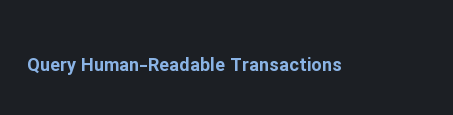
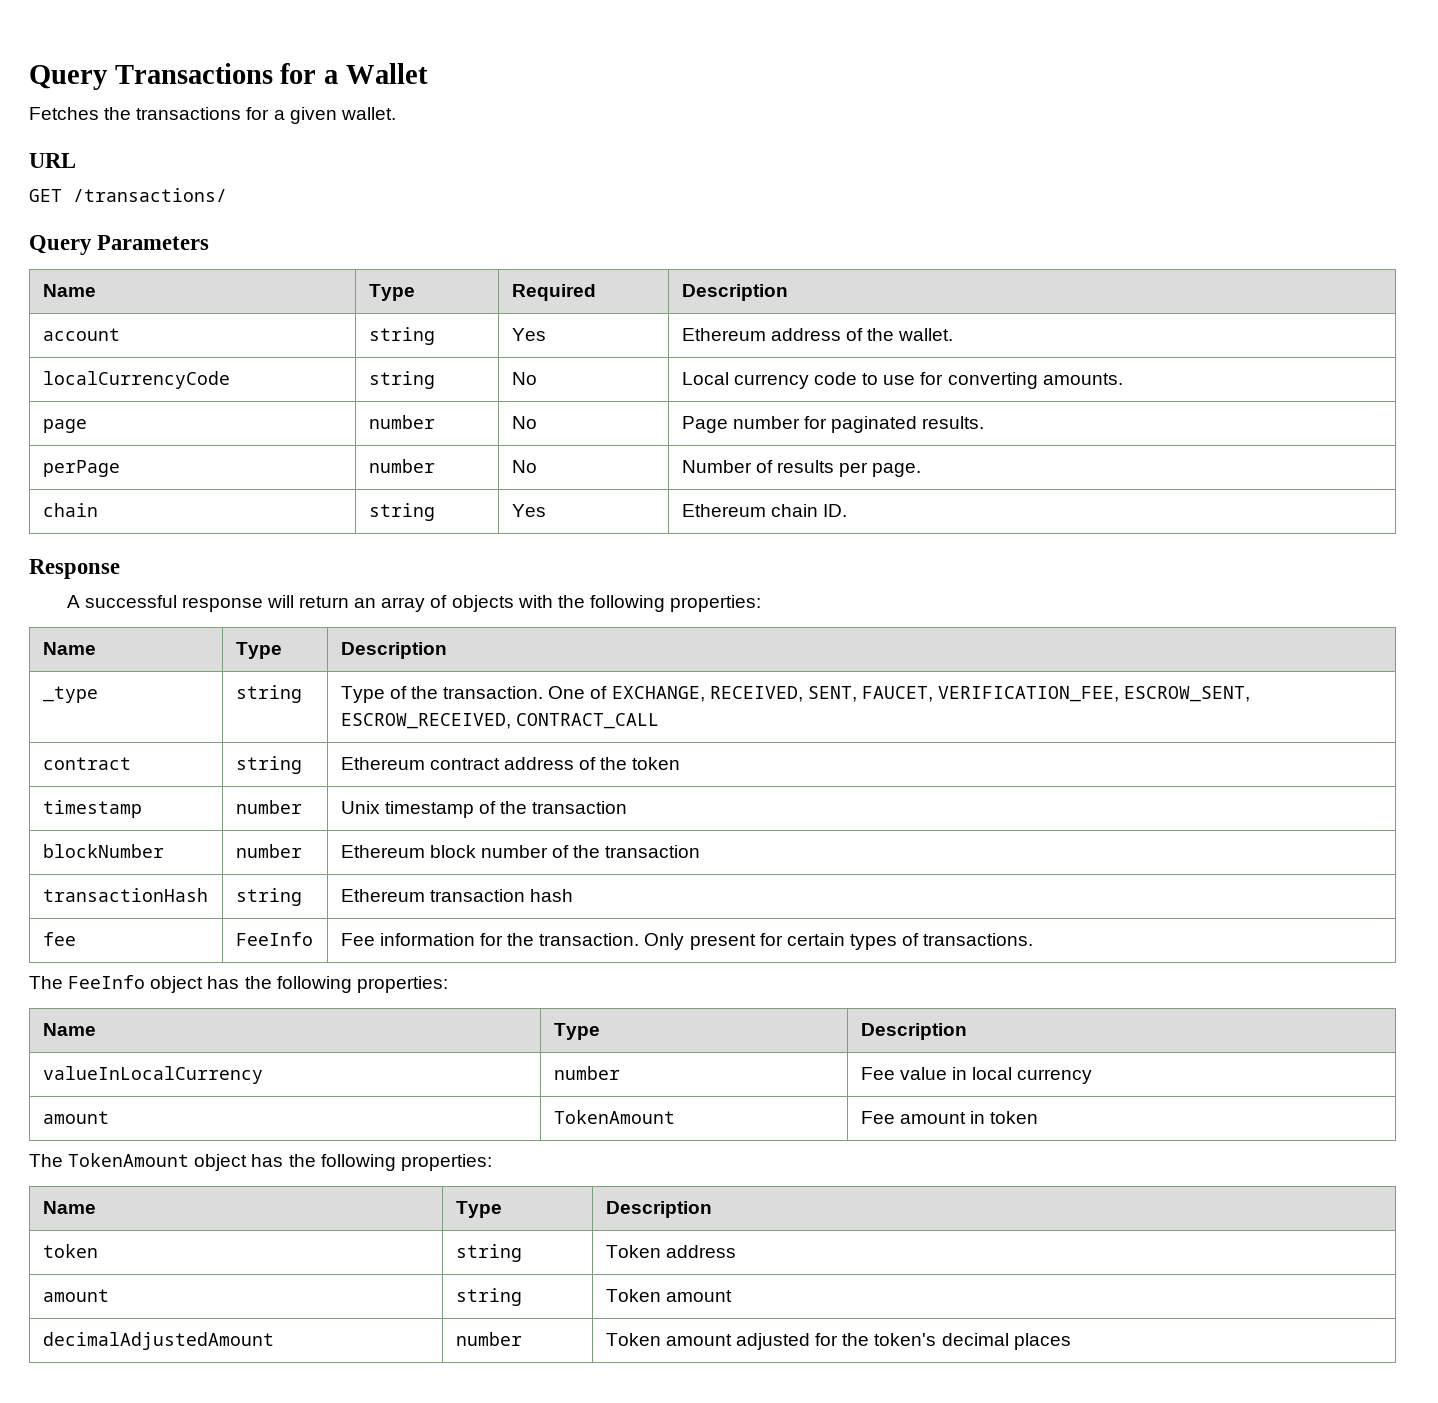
- Query Human-Readable Transactions
+ Query Transactions for a Wallet
+ Fetches the transactions for a given wallet.
+ URL
+ GET /transactions/
+ Query Parameters
+ Name | Type | Required | Description
+ account | string | Yes | Ethereum address of the wallet.
+ localCurrencyCode | string | No | Local currency code to use for converting amounts.
+ page | number | No | Page number for paginated results.
+ perPage | number | No | Number of results per page.
+ chain | string | Yes | Ethereum chain ID.
+ Response
+ A successful response will return an array of objects with the following properties:
+ Name | Type | Description
+ _type | string | Type of the transaction. One of EXCHANGE, RECEIVED, SENT, FAUCET, VERIFICATION_FEE, ESCROW_SENT, ESCROW_RECEIVED, CONTRACT_CALL
+ contract | string | Ethereum contract address of the token
+ timestamp | number | Unix timestamp of the transaction
+ blockNumber | number | Ethereum block number of the transaction
+ transactionHash | string | Ethereum transaction hash
+ fee | FeeInfo | Fee information for the transaction. Only present for certain types of transactions.
+ The FeeInfo object has the following properties:
+ Name | Type | Description
+ valueInLocalCurrency | number | Fee value in local currency
+ amount | TokenAmount | Fee amount in token
+ The TokenAmount object has the following properties:
+ Name | Type | Description
+ token | string | Token address
+ amount | string | Token amount
+ decimalAdjustedAmount | number | Token amount adjusted for the token's decimal places

